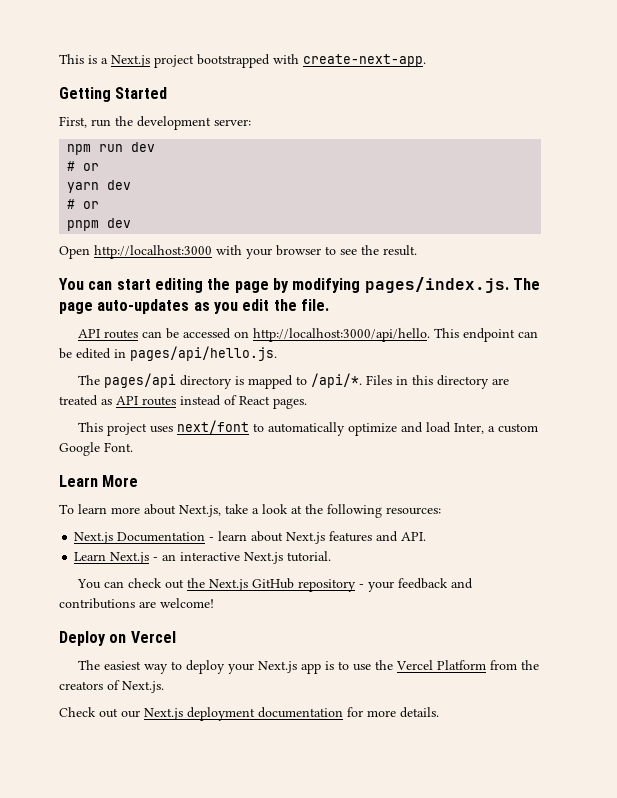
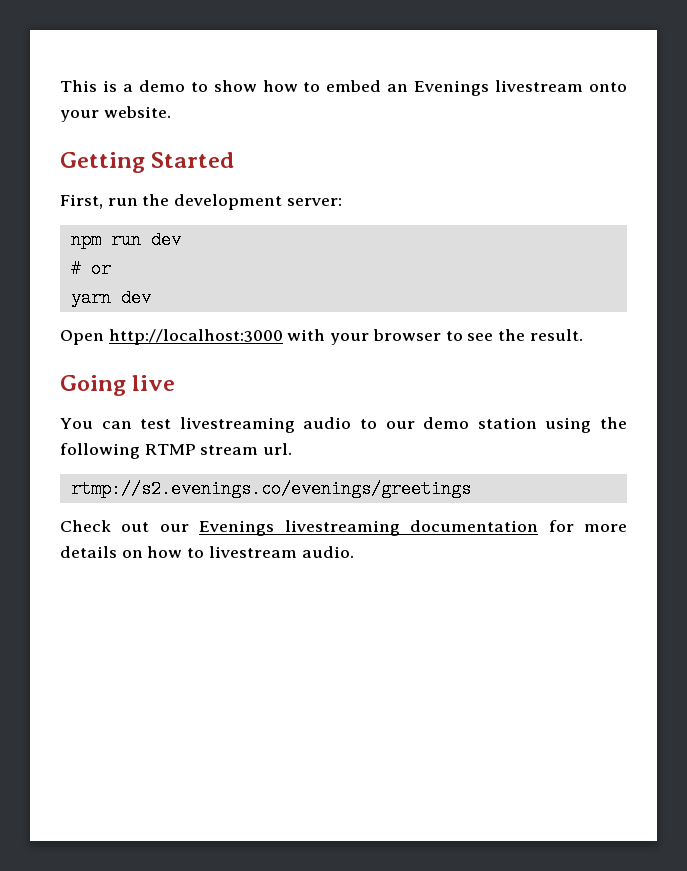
- This is a Next.js project bootstrapped with create-next-app.
+ This is a demo to show how to embed an Evenings livestream onto your website.
  yarn dev
- # or
- pnpm dev
- You can start editing the page by modifying pages/index.js. The page auto-updates as you edit the file.
- API routes can be accessed on http://localhost:3000/api/hello. This endpoint can be edited in pages/api/hello.js.
- The pages/api directory is mapped to /api/*. Files in this directory are treated as API routes instead of React pages.
- This project uses next/font to automatically optimize and load Inter, a custom Google Font.
- Learn More
- To learn more about Next.js, take a look at the following resources:
- Next.js Documentation - learn about Next.js features and API.
- Learn Next.js - an interactive Next.js tutorial.
- You can check out the Next.js GitHub repository - your feedback and contributions are welcome!
- Deploy on Vercel
- The easiest way to deploy your Next.js app is to use the Vercel Platform from the creators of Next.js.
+ Going live
+ You can test livestreaming audio to our demo station using the following RTMP stream url.
+ rtmp://s2.evenings.co/evenings/greetings
- Check out our Next.js deployment documentation for more details.
+ Check out our Evenings livestreaming documentation for more details on how to livestream audio.

